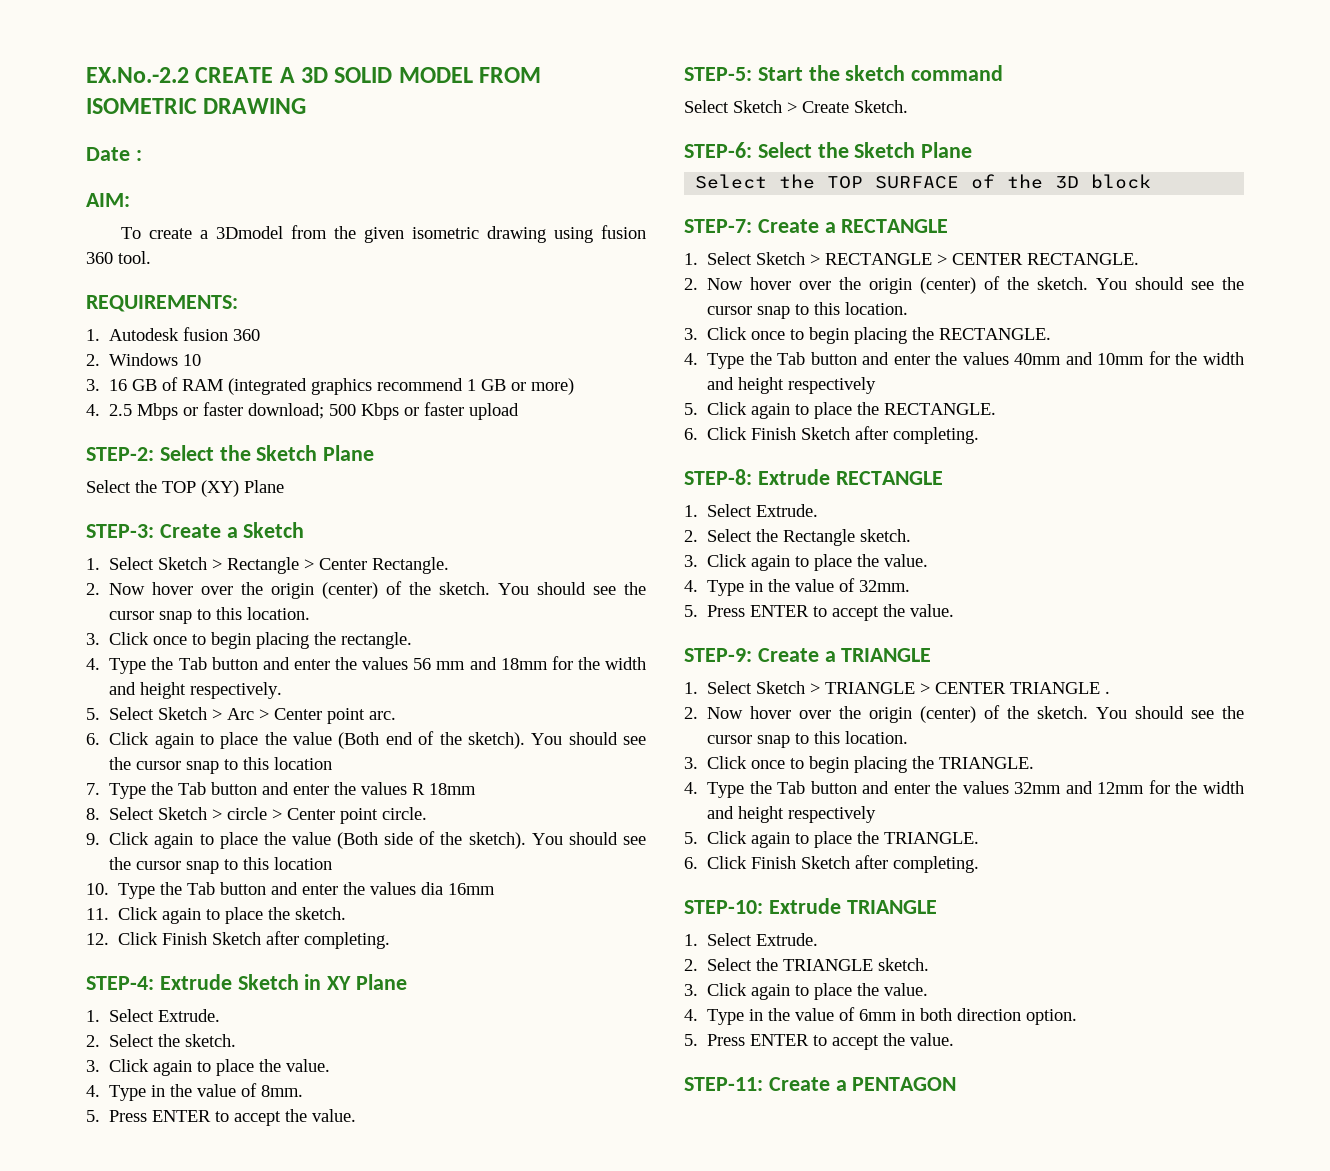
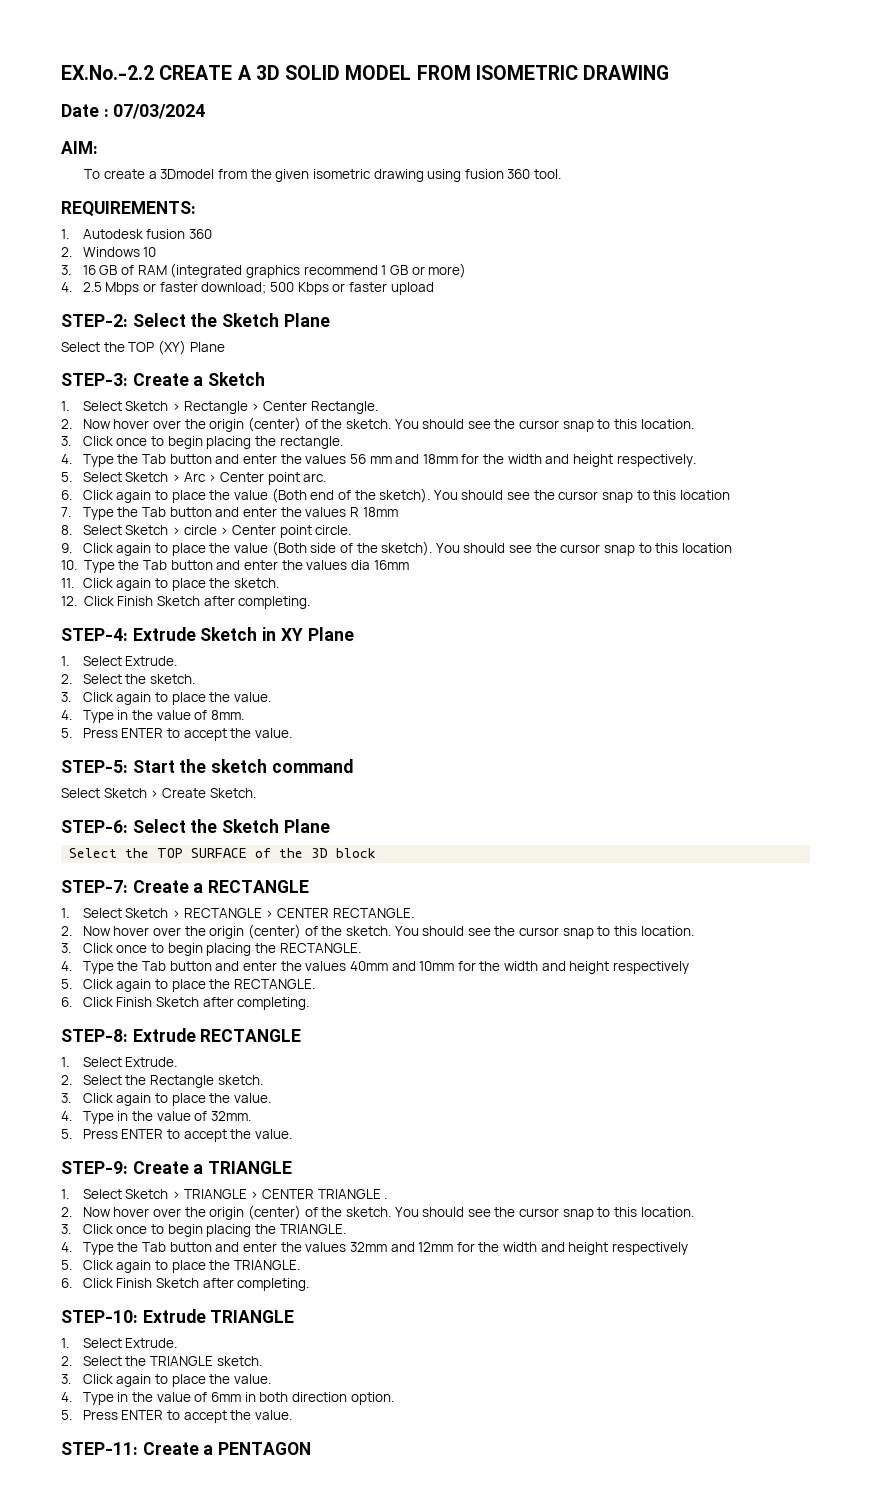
- Date :
+ Date : 07/03/2024

